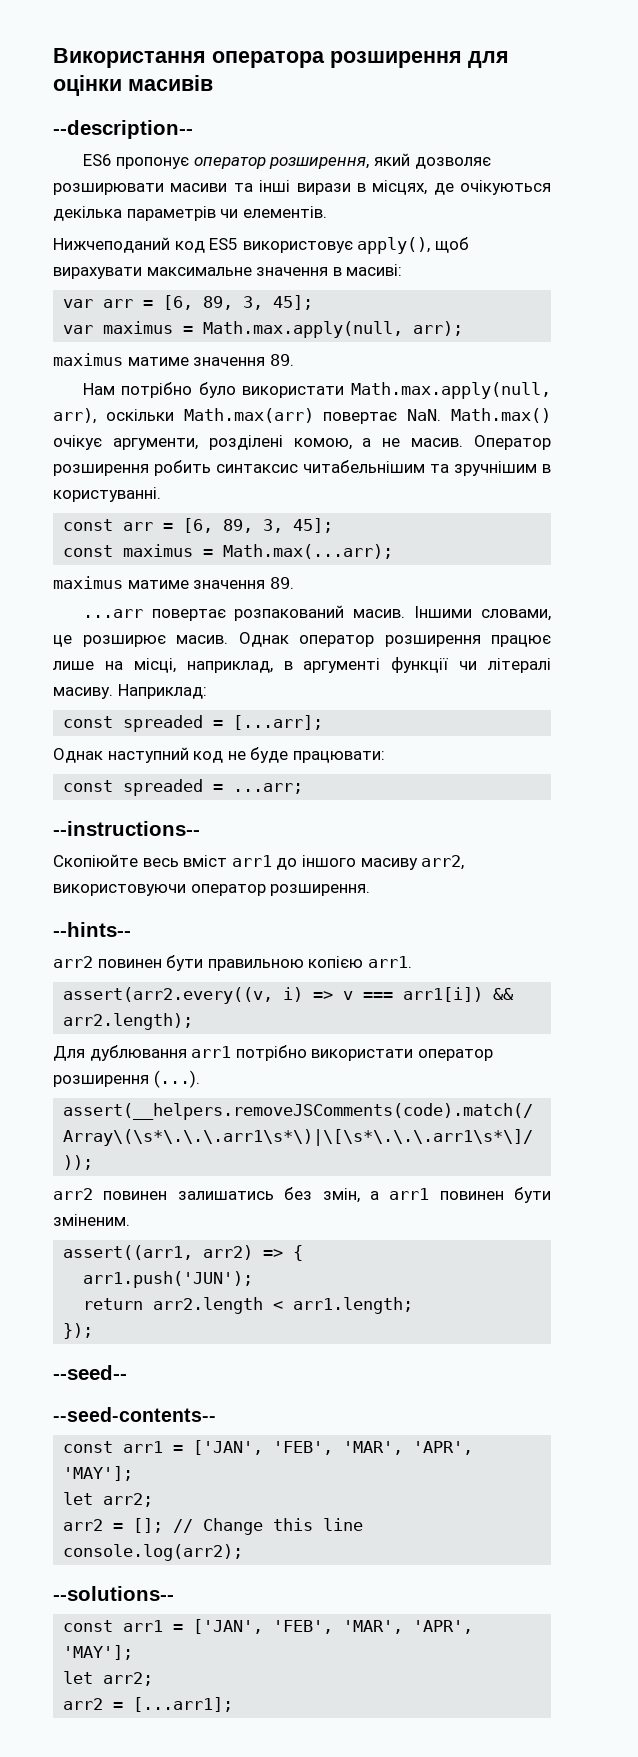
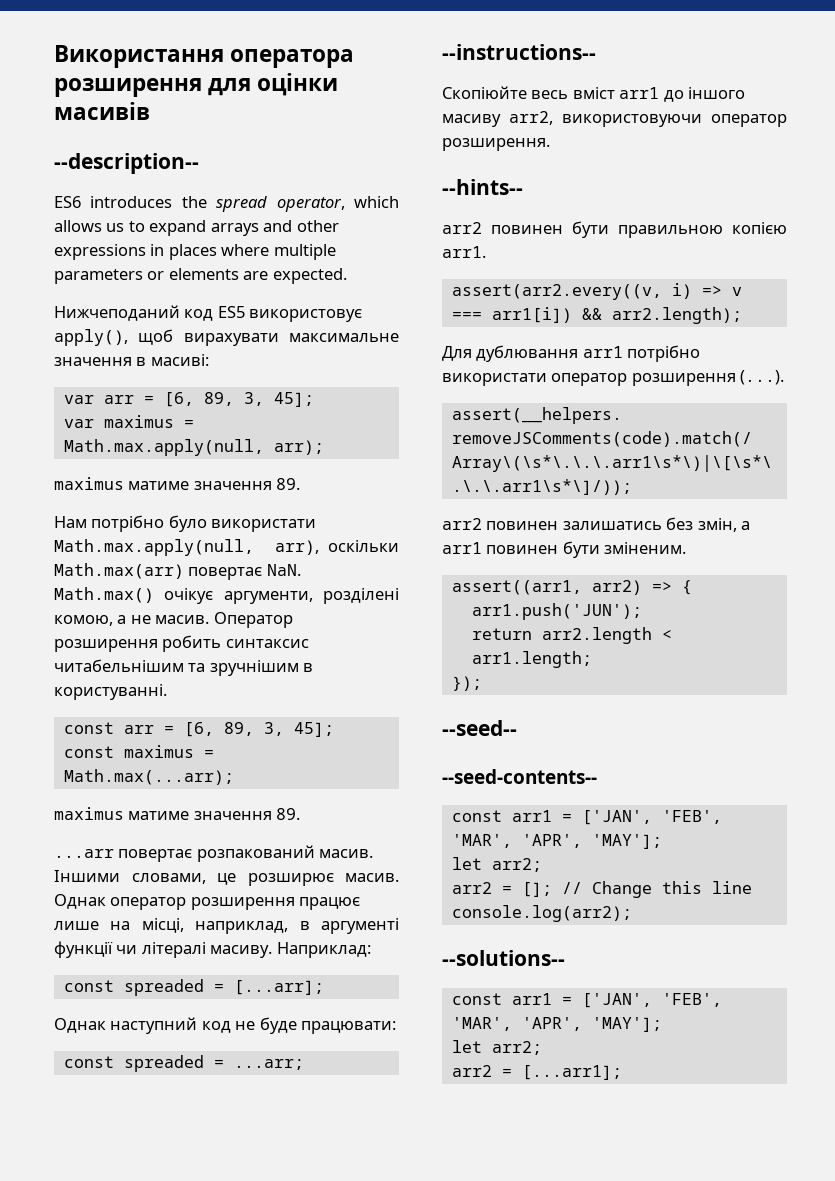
- ES6 пропонує оператор розширення, який дозволяє розширювати масиви та інші вирази в місцях, де очікуються декілька параметрів чи елементів.
+ ES6 introduces the spread operator, which allows us to expand arrays and other expressions in places where multiple parameters or elements are expected.

